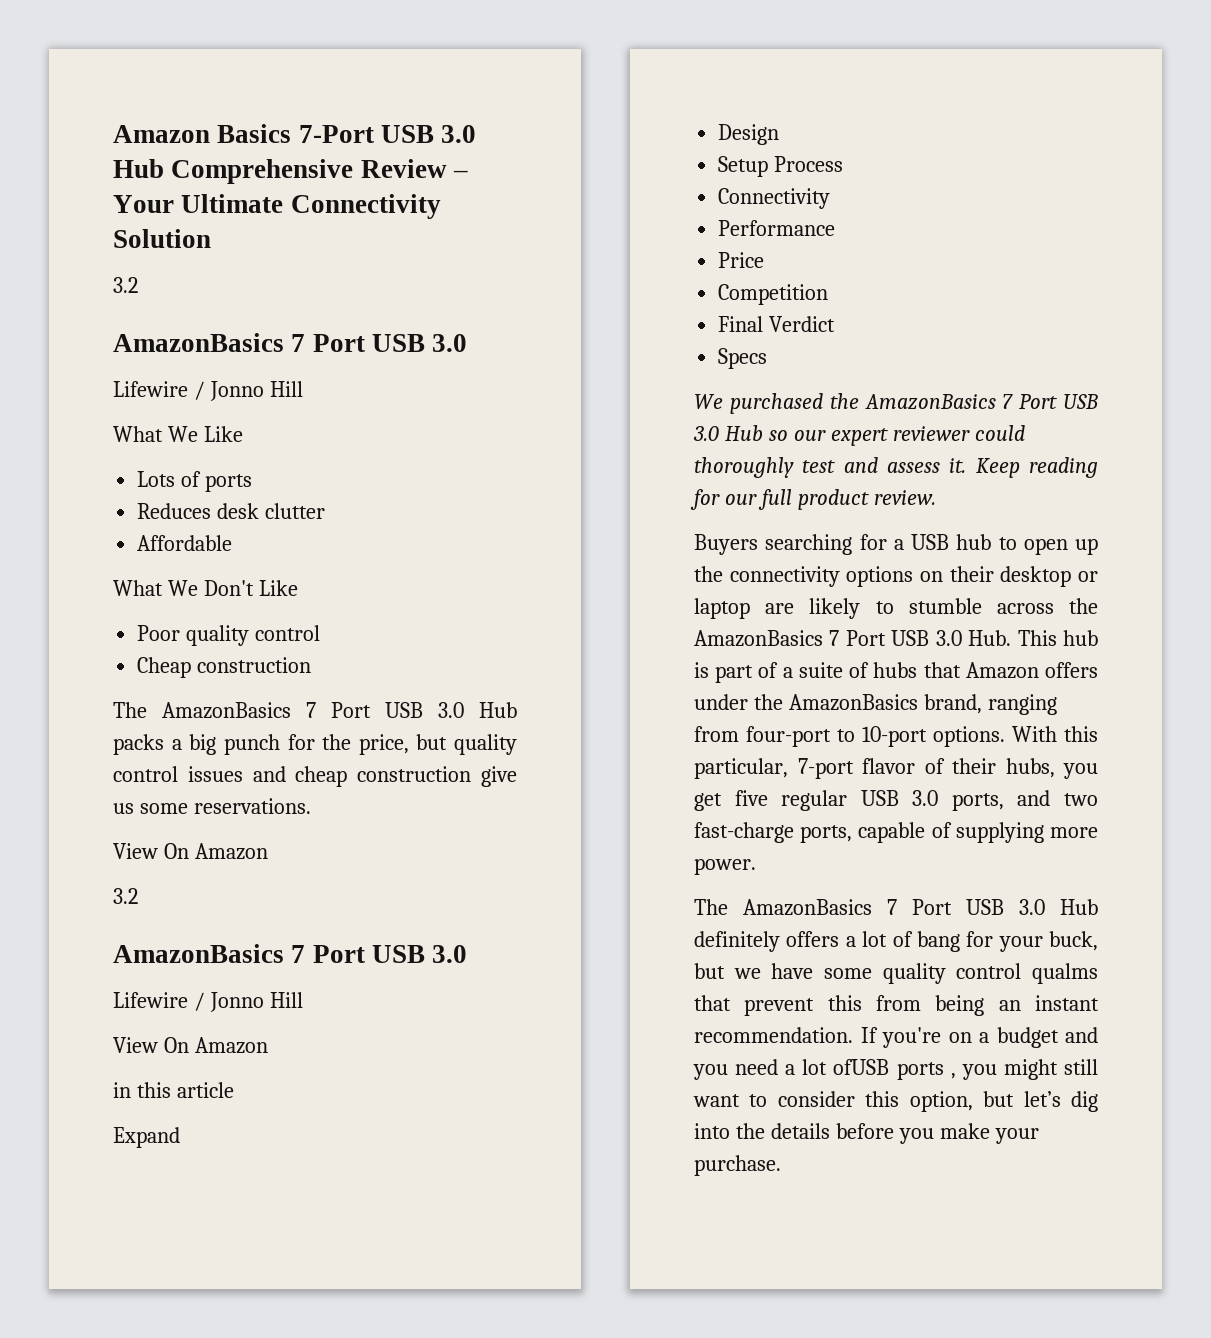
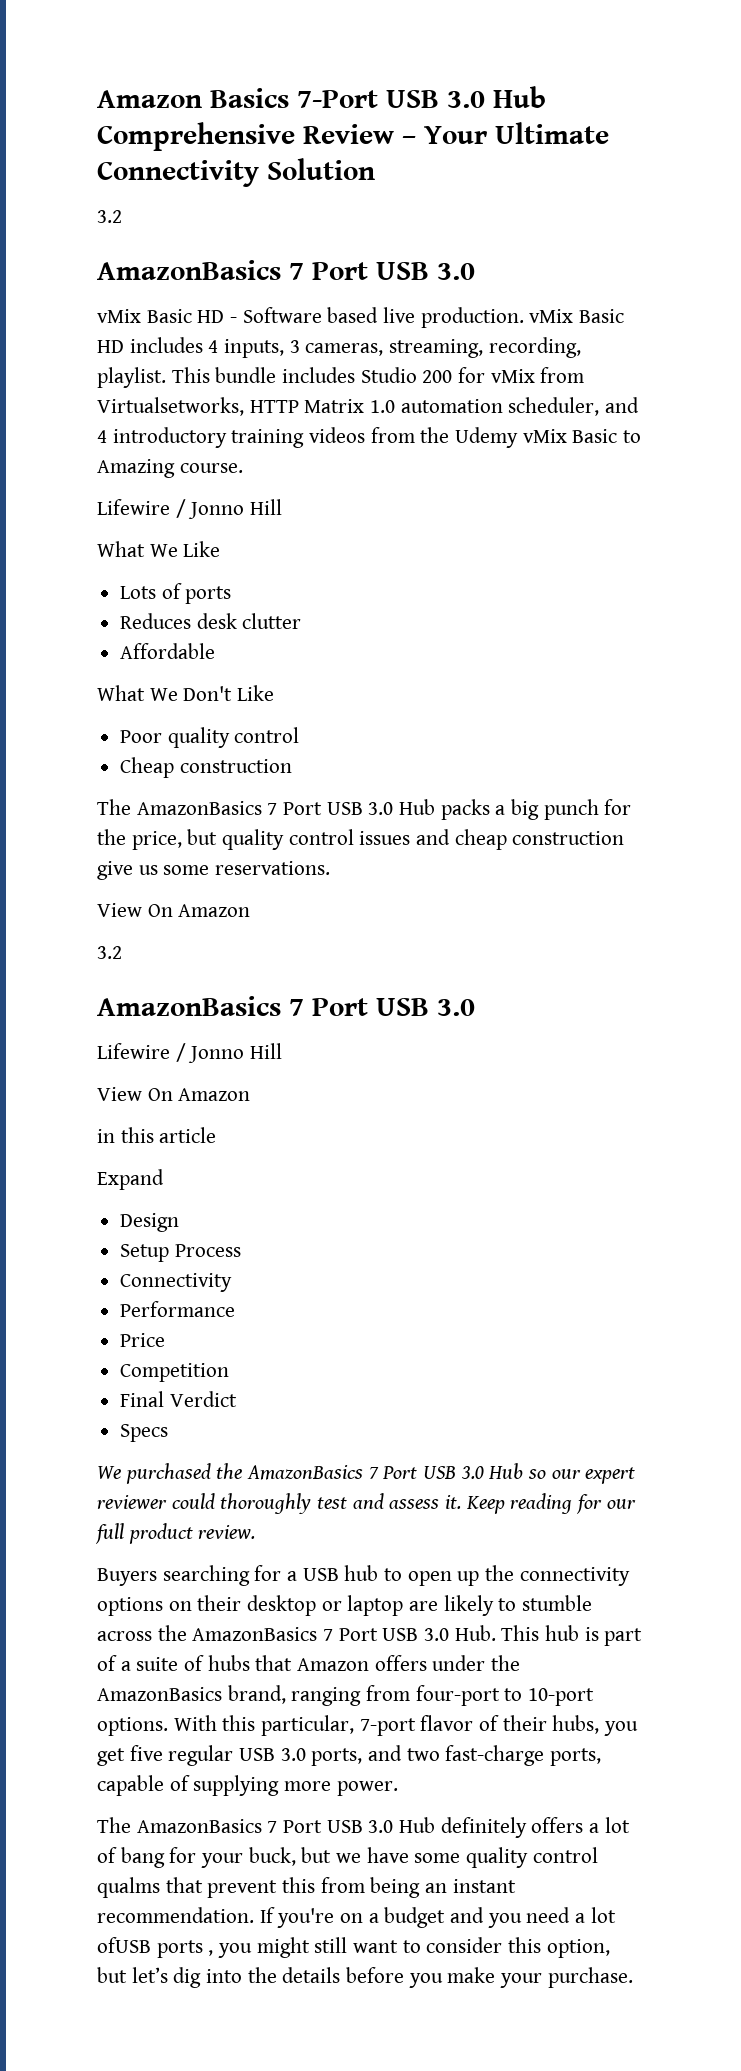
+ vMix Basic HD - Software based live production. vMix Basic HD includes 4 inputs, 3 cameras, streaming, recording, playlist. This bundle includes Studio 200 for vMix from Virtualsetworks, HTTP Matrix 1.0 automation scheduler, and 4 introductory training videos from the Udemy vMix Basic to Amazing course.

